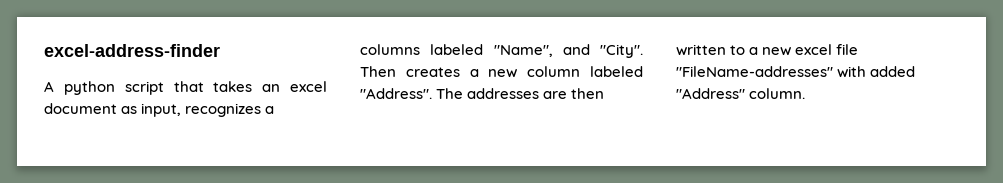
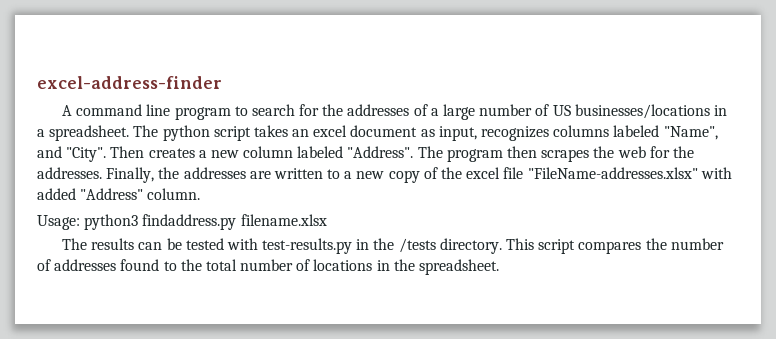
- A python script that takes an excel document as input, recognizes a columns labeled "Name", and "City".
+ A command line program to search for the addresses of a large number of US businesses/locations in a spreadsheet. The python script takes an excel document as input, recognizes columns labeled "Name", and "City".
- The addresses are then written to a new excel file "FileName-addresses" with added "Address" column.
+ The program then scrapes the web for the addresses. Finally, the addresses are written to a new copy of the excel file "FileName-addresses.xlsx" with added "Address" column.
+ Usage: python3 findaddress.py filename.xlsx
+ The results can be tested with test-results.py in the /tests directory. This script compares the number of addresses found to the total number of locations in the spreadsheet.

